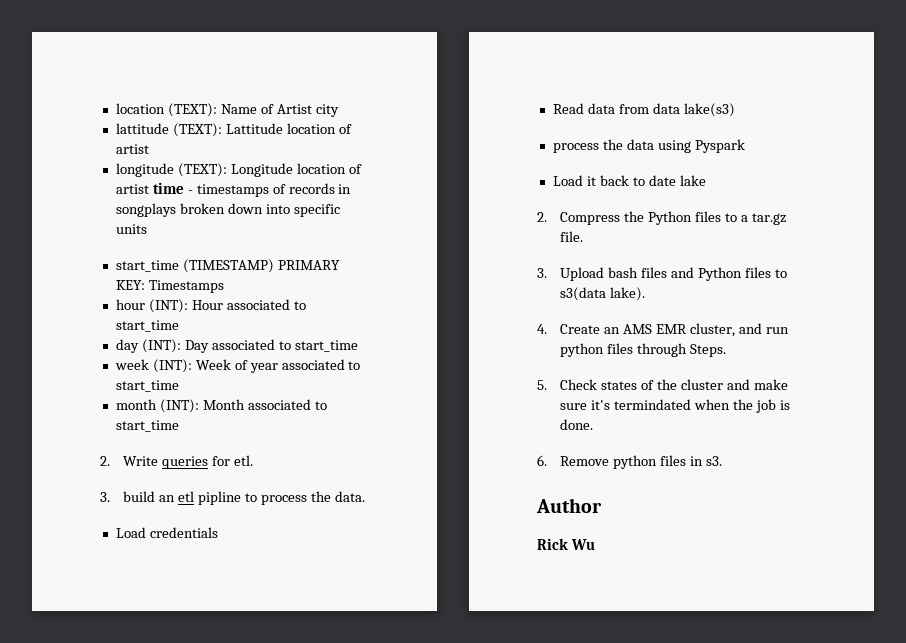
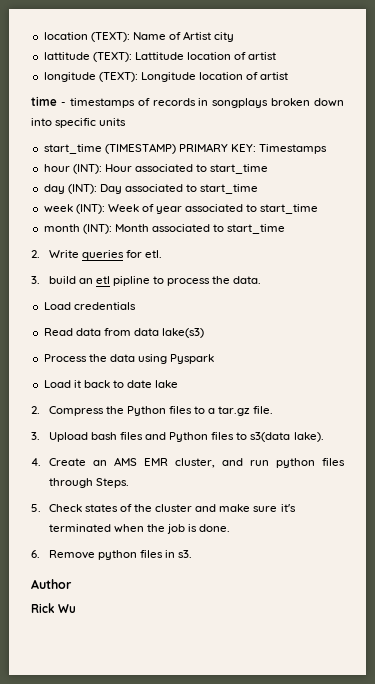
- longitude (TEXT): Longitude location of artist time - timestamps of records in songplays broken down into specific units
+ longitude (TEXT): Longitude location of artist
+ time - timestamps of records in songplays broken down into specific units
- process the data using Pyspark
+ Process the data using Pyspark
- 5. Check states of the cluster and make sure it's termindated when the job is done.
+ 5. Check states of the cluster and make sure it's terminated when the job is done.

